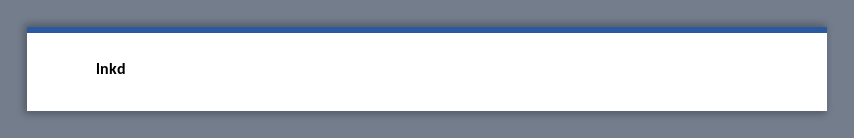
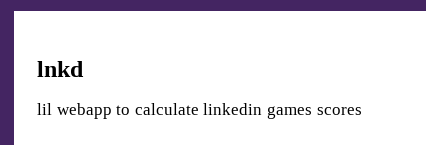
+ lil webapp to calculate linkedin games scores

